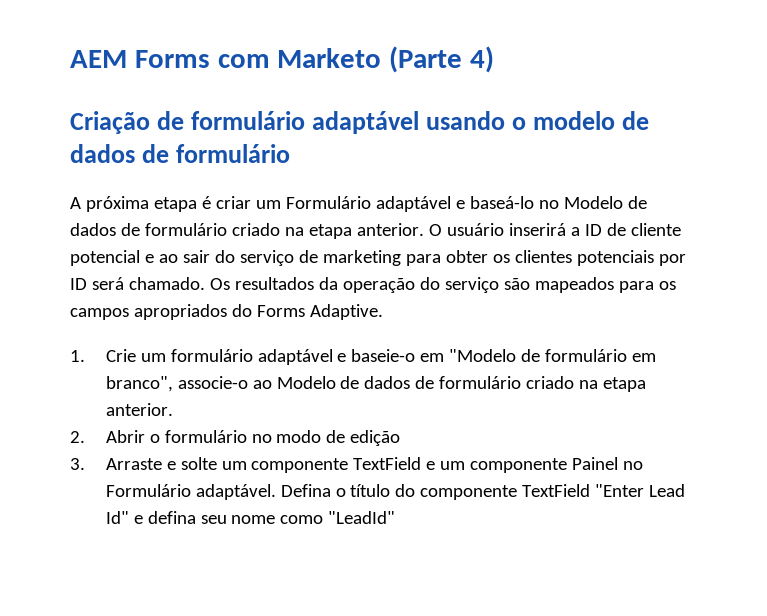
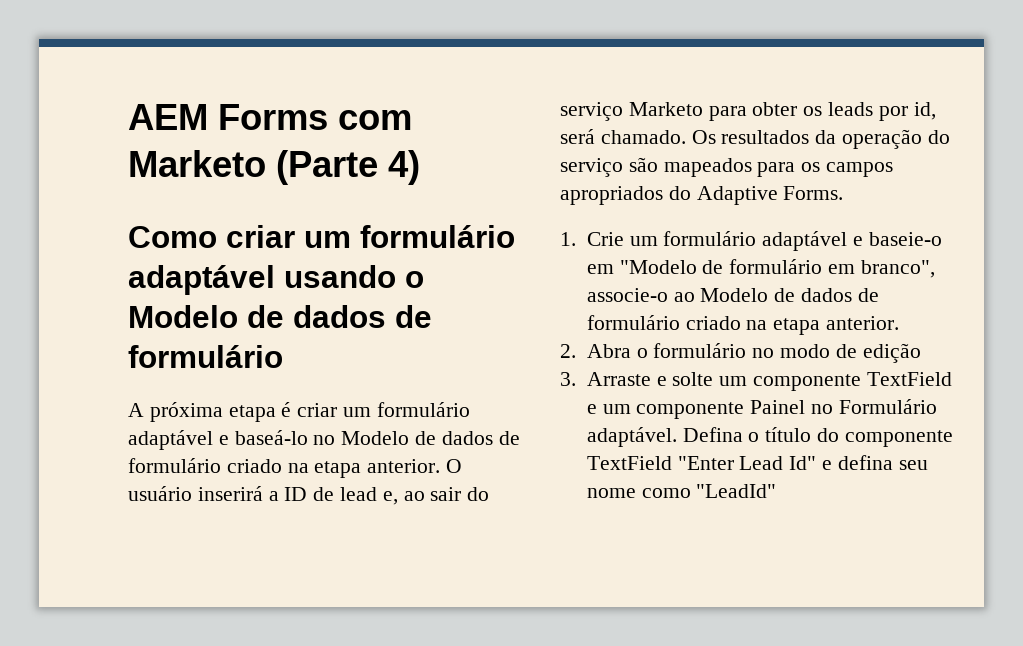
- Criação de formulário adaptável usando o modelo de dados de formulário
+ Como criar um formulário adaptável usando o Modelo de dados de formulário
- A próxima etapa é criar um Formulário adaptável e baseá-lo no Modelo de dados de formulário criado na etapa anterior.
+ A próxima etapa é criar um formulário adaptável e baseá-lo no Modelo de dados de formulário criado na etapa anterior.
- O usuário inserirá a ID de cliente potencial e ao sair do serviço de marketing para obter os clientes potenciais por ID será chamado.
+ O usuário inserirá a ID de lead e, ao sair do serviço Marketo para obter os leads por id, será chamado.
- Os resultados da operação do serviço são mapeados para os campos apropriados do Forms Adaptive.
+ Os resultados da operação do serviço são mapeados para os campos apropriados do Adaptive Forms.
- 2. Abrir o formulário no modo de edição
+ 2. Abra o formulário no modo de edição

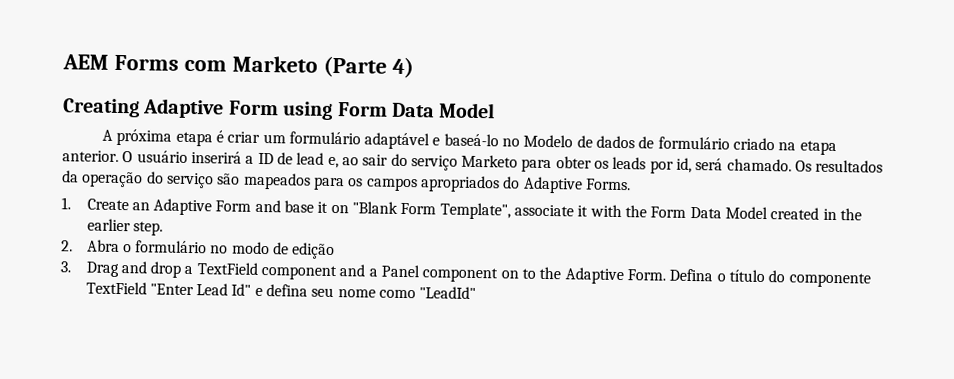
- Como criar um formulário adaptável usando o Modelo de dados de formulário
+ Creating Adaptive Form using Form Data Model
- 1. Crie um formulário adaptável e baseie-o em "Modelo de formulário em branco", associe-o ao Modelo de dados de formulário criado na etapa anterior.
+ 1. Create an Adaptive Form and base it on "Blank Form Template", associate it with the Form Data Model created in the earlier step.
- 3. Arraste e solte um componente TextField e um componente Painel no Formulário adaptável.
+ 3. Drag and drop a TextField component and a Panel component on to the Adaptive Form.

